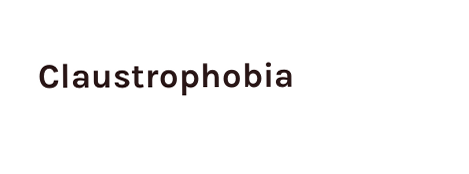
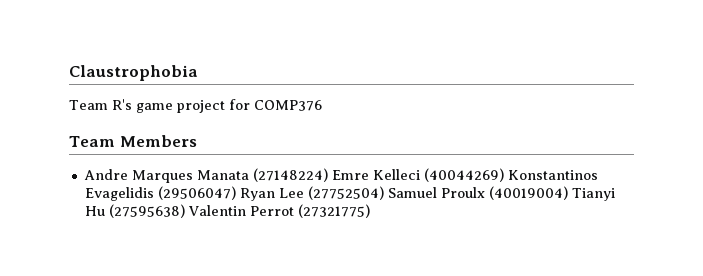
+ Team R's game project for COMP376
+ Team Members
+ Andre Marques Manata (27148224) Emre Kelleci (40044269) Konstantinos Evagelidis (29506047) Ryan Lee (27752504) Samuel Proulx (40019004) Tianyi Hu (27595638) Valentin Perrot (27321775)

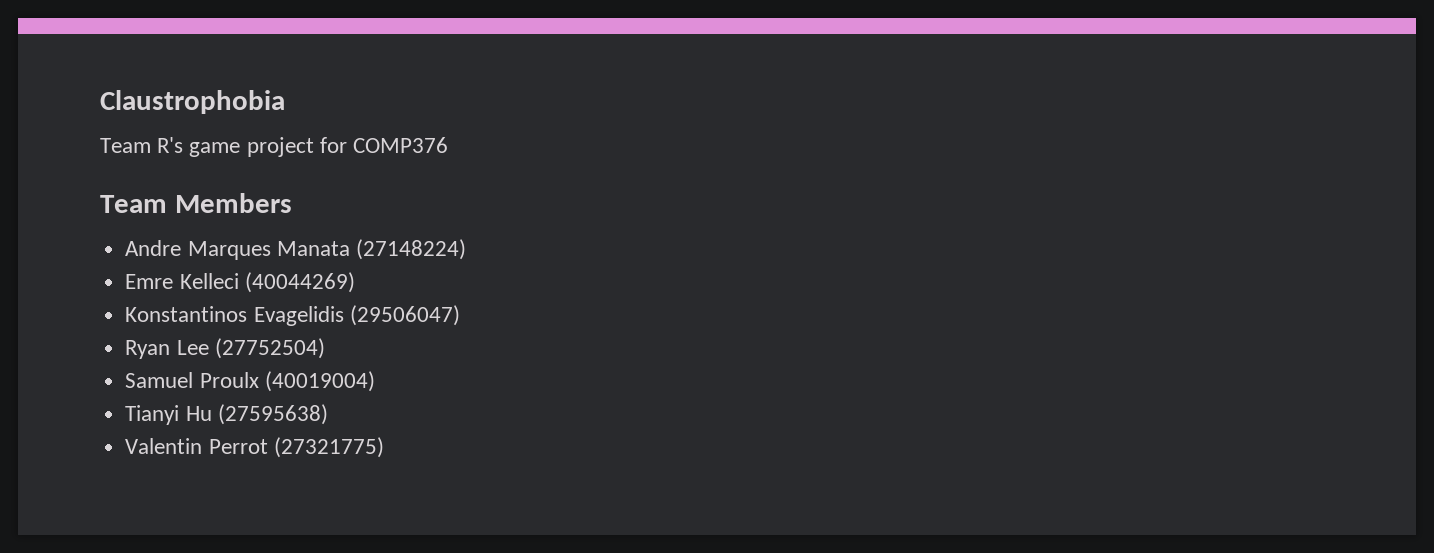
- Andre Marques Manata (27148224) Emre Kelleci (40044269) Konstantinos Evagelidis (29506047) Ryan Lee (27752504) Samuel Proulx (40019004) Tianyi Hu (27595638) Valentin Perrot (27321775)
+ Andre Marques Manata (27148224)
+ Emre Kelleci (40044269)
+ Konstantinos Evagelidis (29506047)
+ Ryan Lee (27752504)
+ Samuel Proulx (40019004)
+ Tianyi Hu (27595638)
+ Valentin Perrot (27321775)

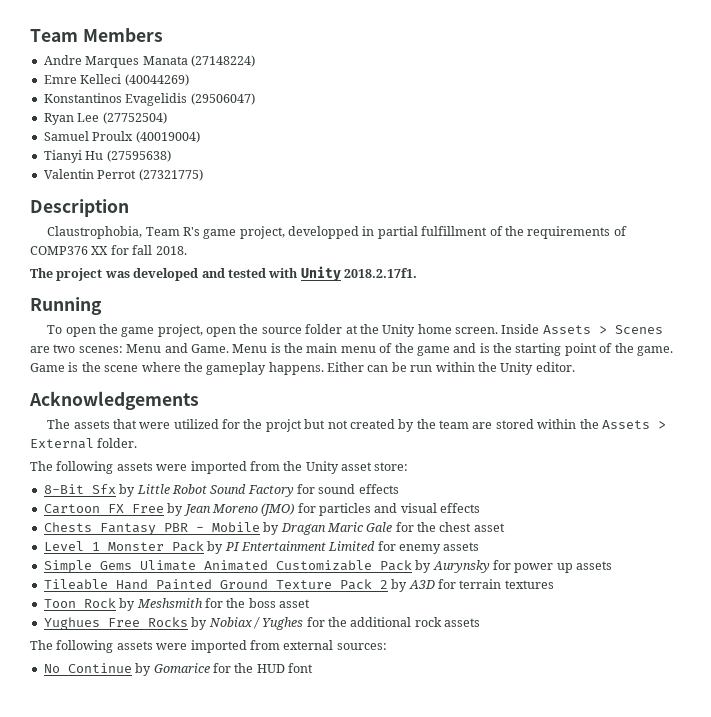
- Claustrophobia
- Team R's game project for COMP376
+ Description
+ Claustrophobia, Team R's game project, developped in partial fulfillment of the requirements of COMP376 XX for fall 2018.
+ The project was developed and tested with Unity 2018.2.17f1.
+ Running
+ To open the game project, open the source folder at the Unity home screen. Inside Assets > Scenes are two scenes: Menu and Game. Menu is the main menu of the game and is the starting point of the game. Game is the scene where the gameplay happens. Either can be run within the Unity editor.
+ Acknowledgements
+ The assets that were utilized for the projct but not created by the team are stored within the Assets > External folder.
+ The following assets were imported from the Unity asset store:
+ 8-Bit Sfx by Little Robot Sound Factory for sound effects
+ Cartoon FX Free by Jean Moreno (JMO) for particles and visual effects
+ Chests Fantasy PBR - Mobile by Dragan Maric Gale for the chest asset
+ Level 1 Monster Pack by PI Entertainment Limited for enemy assets
+ Simple Gems Ulimate Animated Customizable Pack by Aurynsky for power up assets
+ Tileable Hand Painted Ground Texture Pack 2 by A3D for terrain textures
+ Toon Rock by Meshsmith for the boss asset
+ Yughues Free Rocks by Nobiax / Yughes for the additional rock assets
+ The following assets were imported from external sources:
+ No Continue by Gomarice for the HUD font

